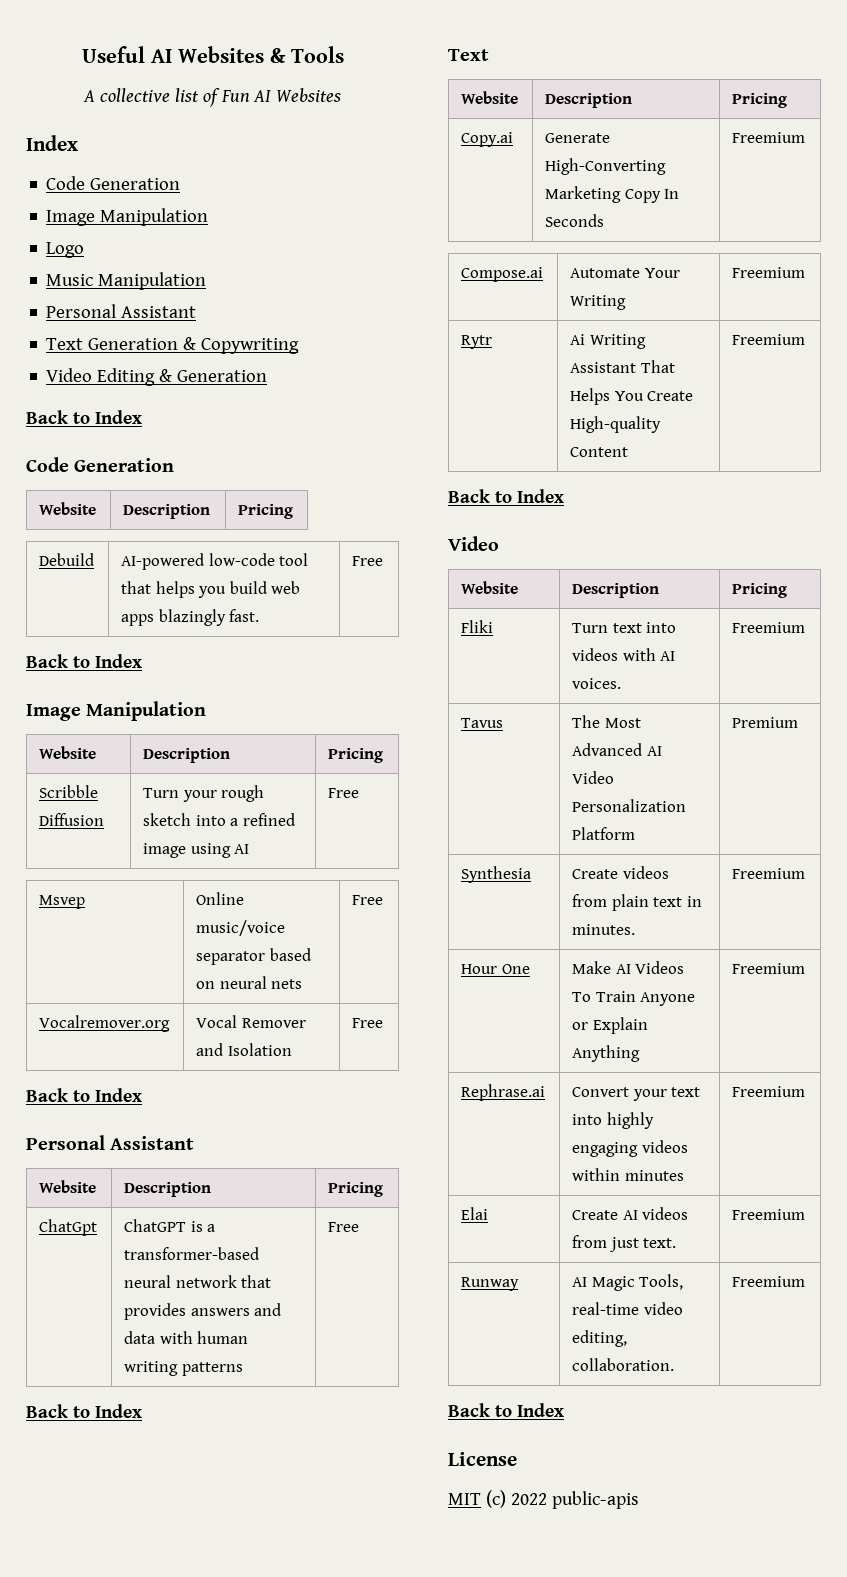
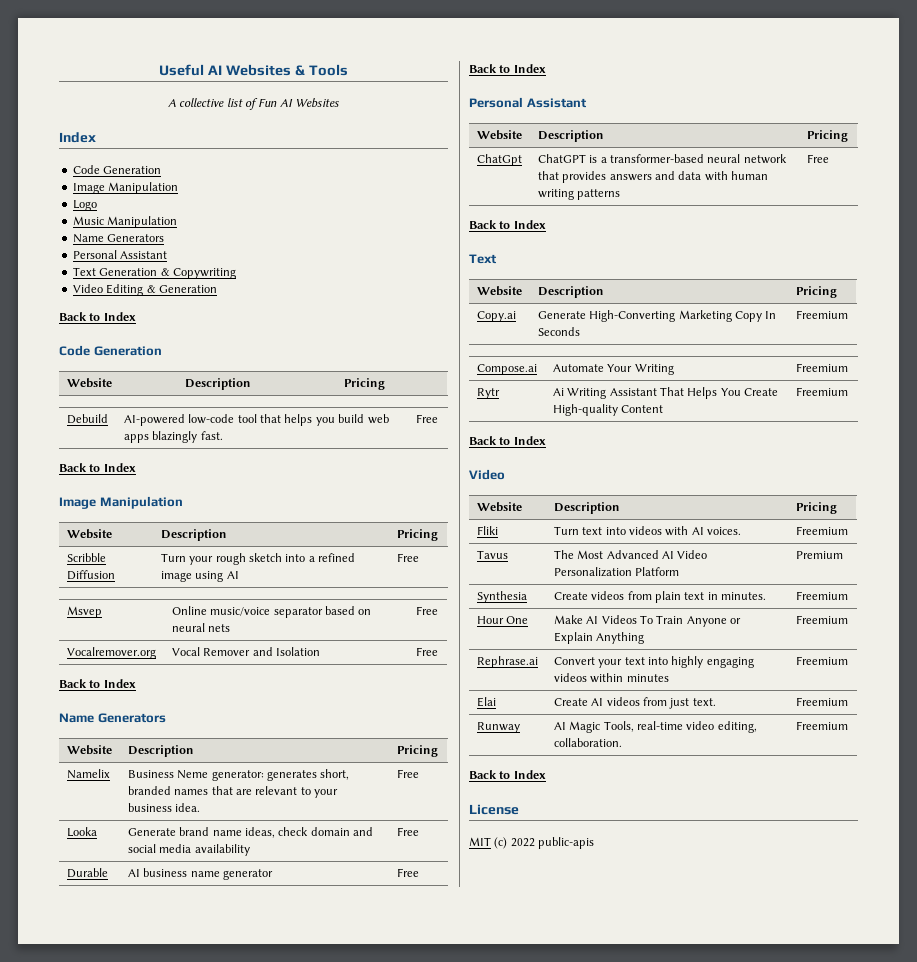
  Music Manipulation
+ Name Generators
  Vocalremover.org | Vocal Remover and Isolation | Free
+ Back to Index
+ Name Generators
+ Website | Description | Pricing
+ Namelix | Business Neme generator: generates short, branded names that are relevant to your business idea. | Free
+ Looka | Generate brand name ideas, check domain and social media availability | Free
+ Durable | AI business name generator | Free

